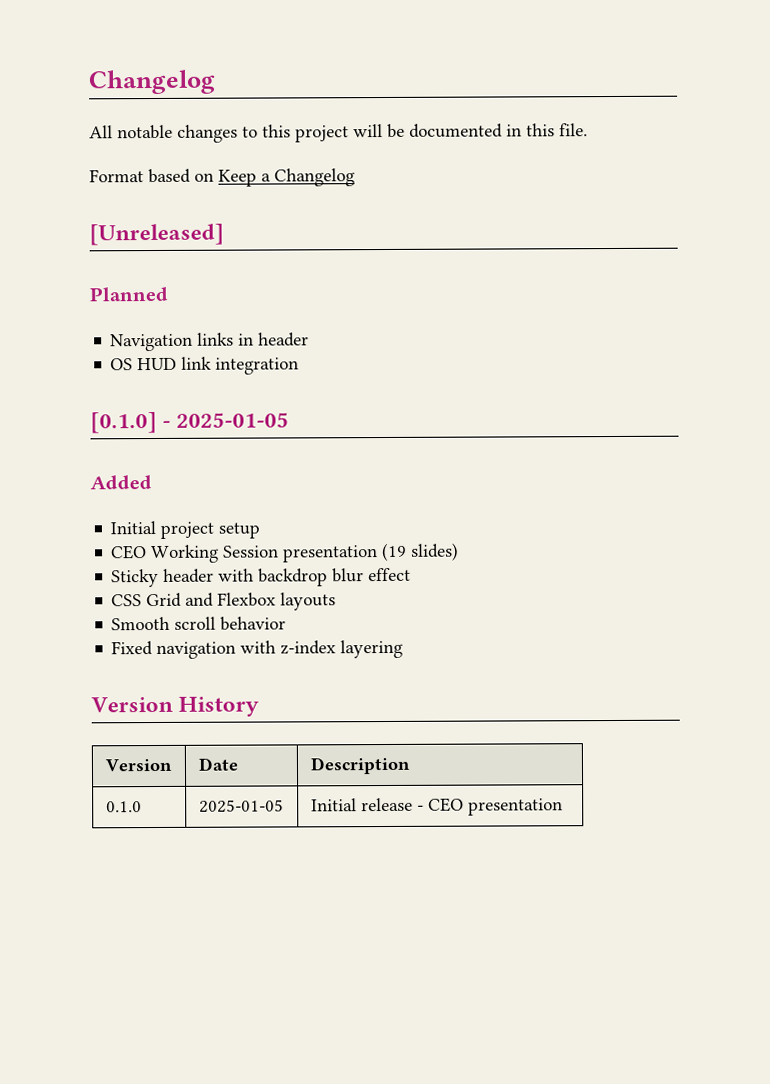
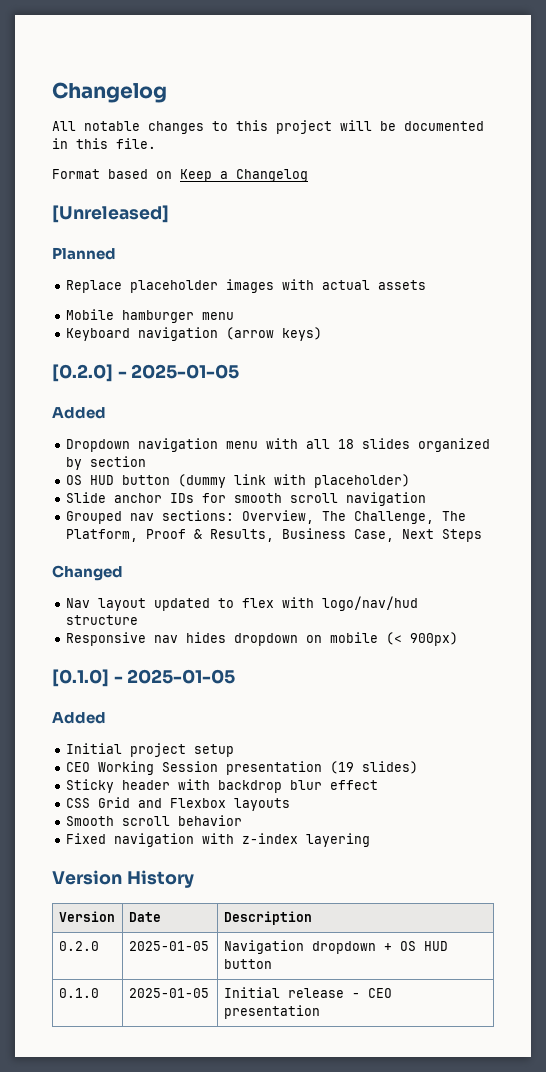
- Navigation links in header
- OS HUD link integration
+ Replace placeholder images with actual assets
+ Mobile hamburger menu
+ Keyboard navigation (arrow keys)
+ [0.2.0] - 2025-01-05
+ Added
+ Dropdown navigation menu with all 18 slides organized by section
+ OS HUD button (dummy link with placeholder)
+ Slide anchor IDs for smooth scroll navigation
+ Grouped nav sections: Overview, The Challenge, The Platform, Proof & Results, Business Case, Next Steps
+ Changed
+ Nav layout updated to flex with logo/nav/hud structure
+ Responsive nav hides dropdown on mobile (< 900px)
+ 0.2.0 | 2025-01-05 | Navigation dropdown + OS HUD button

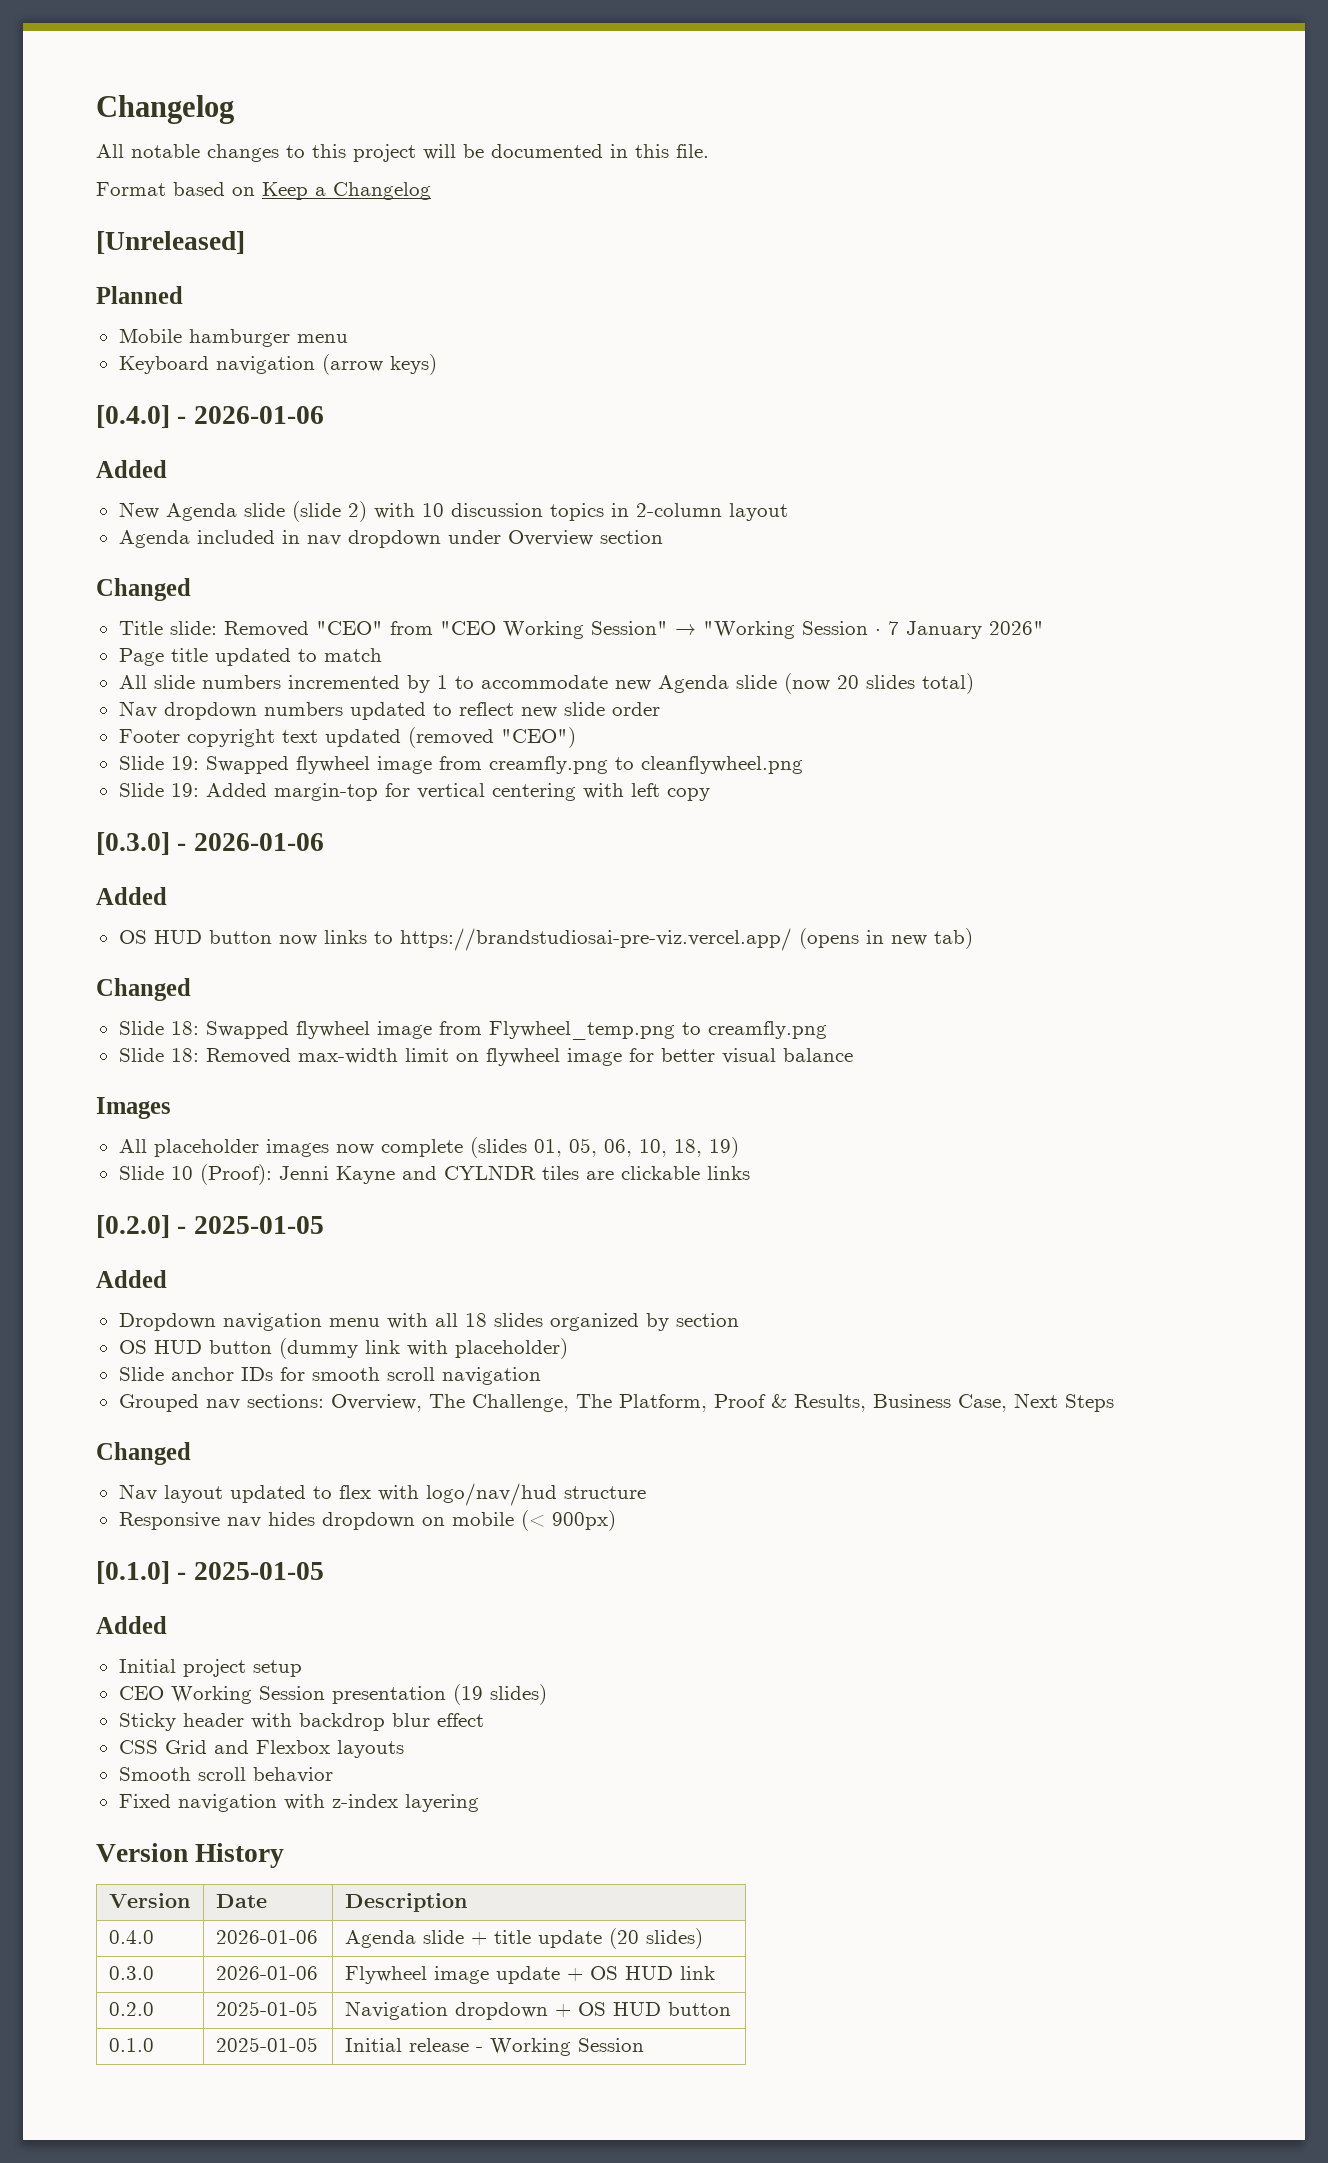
- Replace placeholder images with actual assets
+ [0.4.0] - 2026-01-06
+ Added
+ New Agenda slide (slide 2) with 10 discussion topics in 2-column layout
+ Agenda included in nav dropdown under Overview section
+ Changed
+ Title slide: Removed "CEO" from "CEO Working Session" → "Working Session · 7 January 2026"
+ Page title updated to match
+ All slide numbers incremented by 1 to accommodate new Agenda slide (now 20 slides total)
+ Nav dropdown numbers updated to reflect new slide order
+ Footer copyright text updated (removed "CEO")
+ Slide 19: Swapped flywheel image from creamfly.png to cleanflywheel.png
+ Slide 19: Added margin-top for vertical centering with left copy
+ [0.3.0] - 2026-01-06
+ Added
+ OS HUD button now links to https://brandstudiosai-pre-viz.vercel.app/ (opens in new tab)
+ Changed
+ Slide 18: Swapped flywheel image from Flywheel_temp.png to creamfly.png
+ Slide 18: Removed max-width limit on flywheel image for better visual balance
+ Images
+ All placeholder images now complete (slides 01, 05, 06, 10, 18, 19)
+ Slide 10 (Proof): Jenni Kayne and CYLNDR tiles are clickable links
+ 0.4.0 | 2026-01-06 | Agenda slide + title update (20 slides)
+ 0.3.0 | 2026-01-06 | Flywheel image update + OS HUD link
- 0.1.0 | 2025-01-05 | Initial release - CEO presentation
+ 0.1.0 | 2025-01-05 | Initial release - Working Session

